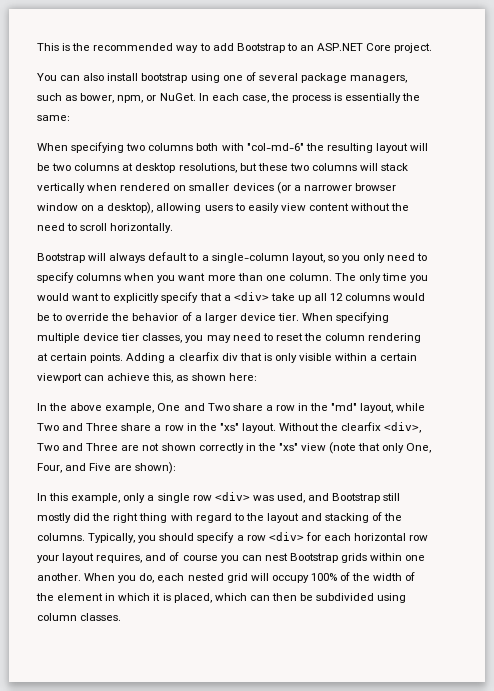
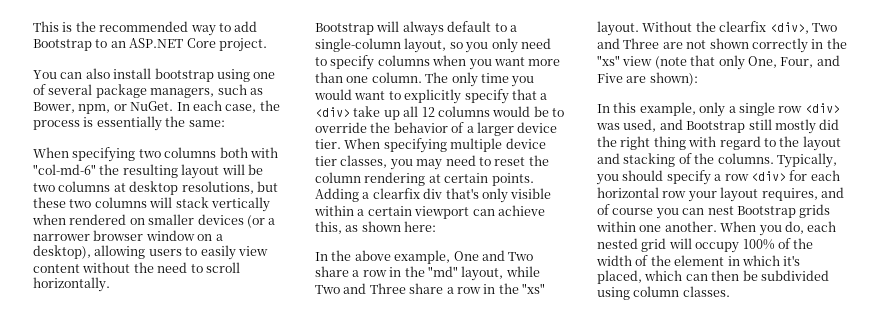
- You can also install bootstrap using one of several package managers, such as bower, npm, or NuGet.
+ You can also install bootstrap using one of several package managers, such as Bower, npm, or NuGet.
- Adding a clearfix div that is only visible within a certain viewport can achieve this, as shown here:
+ Adding a clearfix div that's only visible within a certain viewport can achieve this, as shown here:
- When you do, each nested grid will occupy 100% of the width of the element in which it is placed, which can then be subdivided using column classes.
+ When you do, each nested grid will occupy 100% of the width of the element in which it's placed, which can then be subdivided using column classes.

